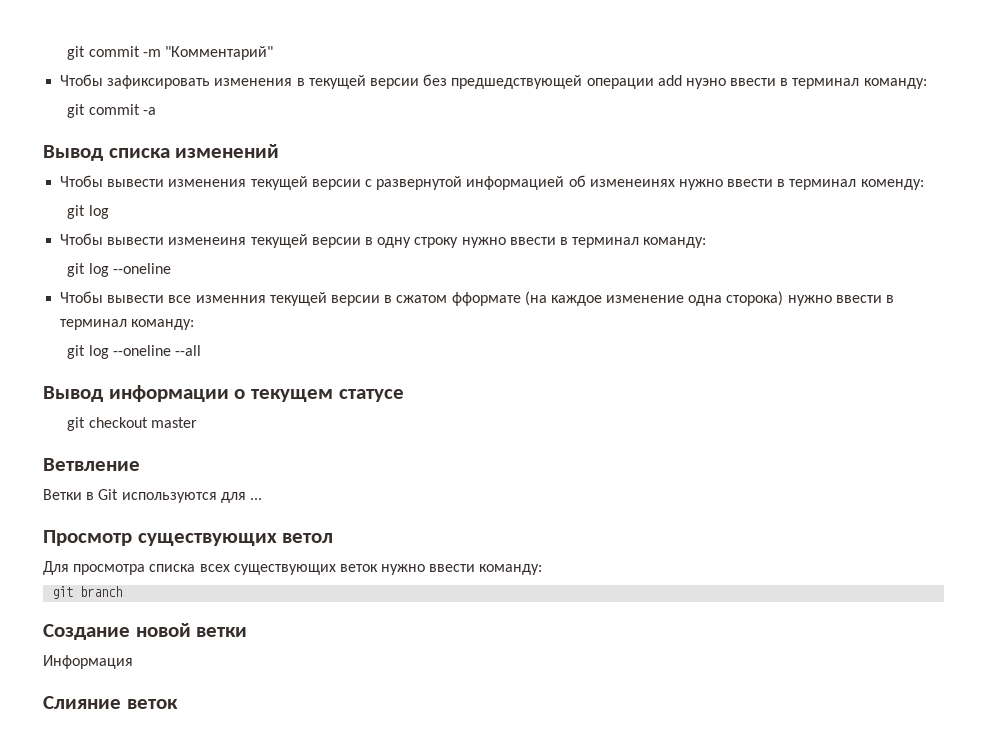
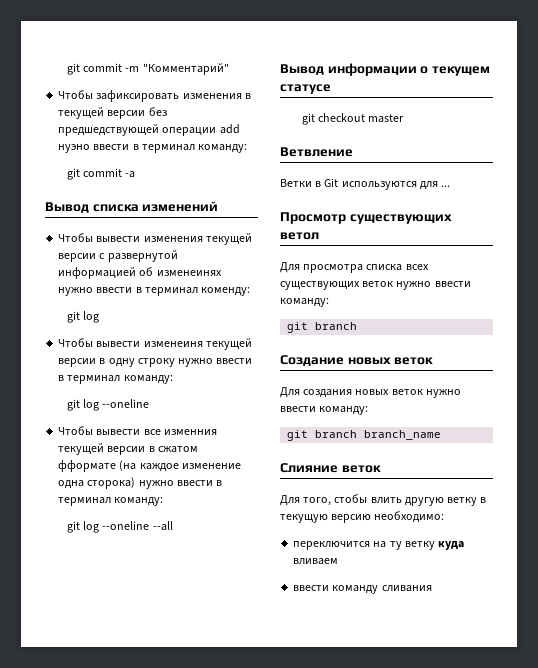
- Создание новой ветки
- Информация
+ Создание новых веток
+ Для создания новых веток нужно ввести команду:
+ git branch branch_name
  Слияние веток
+ Для того, стобы влить другую ветку в текущую версию необходимо:
+ переключится на ту ветку куда вливаем
+ ввести команду сливания

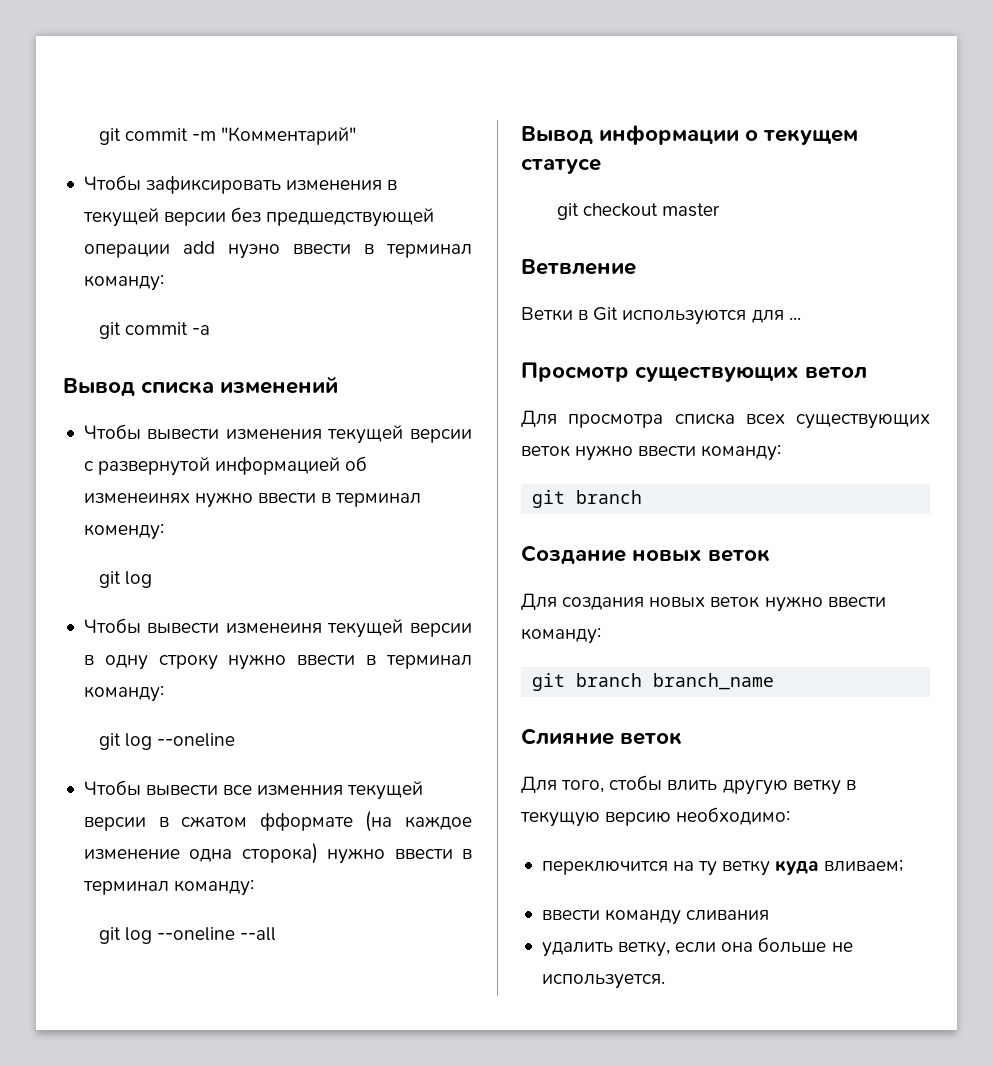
- переключится на ту ветку куда вливаем
+ переключится на ту ветку куда вливаем;
+ удалить ветку, если она больше не используется.

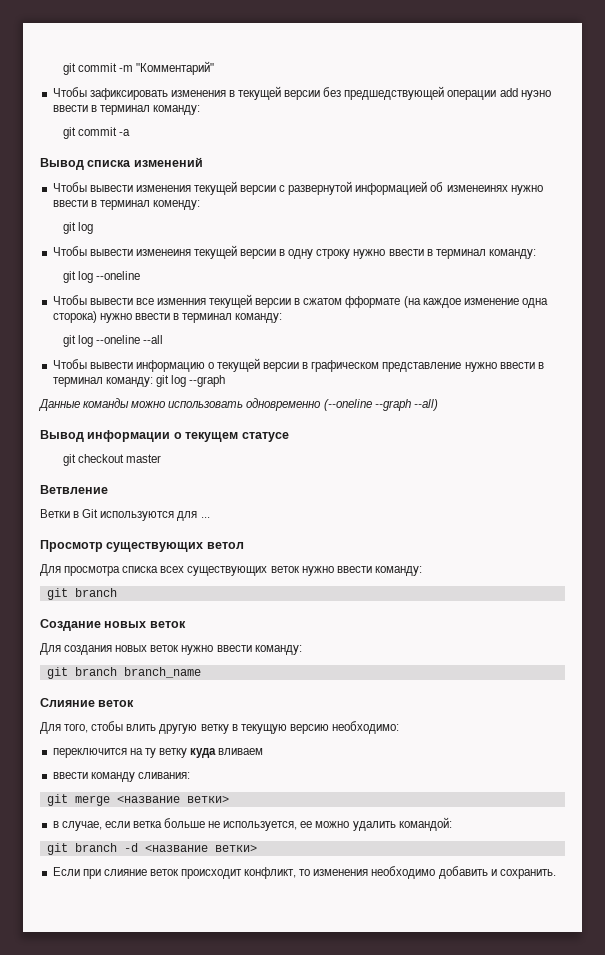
+ Чтобы вывести информацию о текущей версии в графическом представление нужно ввести в терминал команду: git log --graph
+ Данные команды можно использовать одновременно (--oneline --graph --all)
- переключится на ту ветку куда вливаем;
+ переключится на ту ветку куда вливаем
- ввести команду сливания
- удалить ветку, если она больше не используется.
+ ввести команду сливания:
+ git merge <название ветки>
+ в случае, если ветка больше не используется, ее можно удалить командой:
+ git branch -d <название ветки>
+ Если при слияние веток происходит конфликт, то изменения необходимо добавить и сохранить.

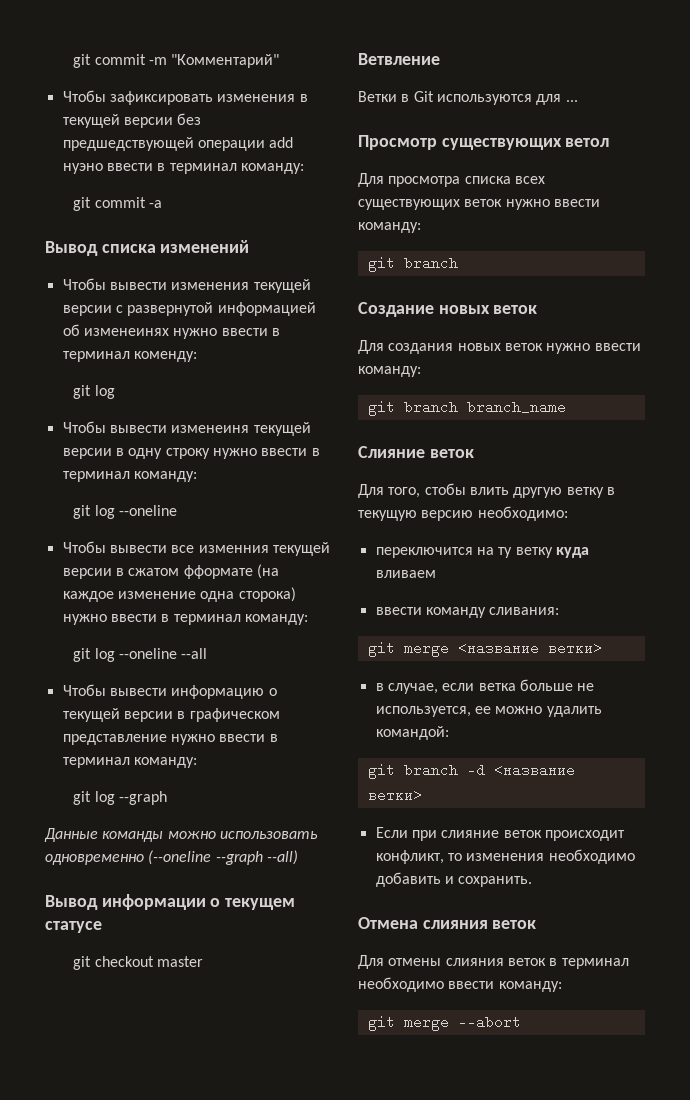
- Чтобы вывести информацию о текущей версии в графическом представление нужно ввести в терминал команду: git log --graph
+ Чтобы вывести информацию о текущей версии в графическом представление нужно ввести в терминал команду:
+ git log --graph
+ Отмена слияния веток
+ Для отмены слияния веток в терминал необходимо ввести команду:
+ git merge --abort

